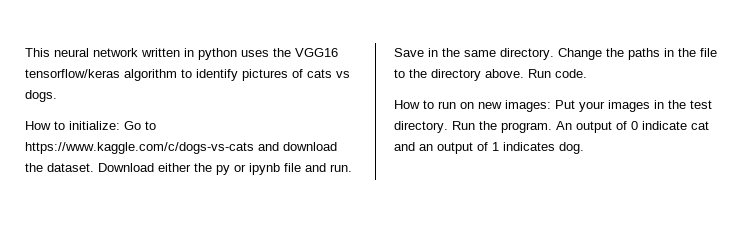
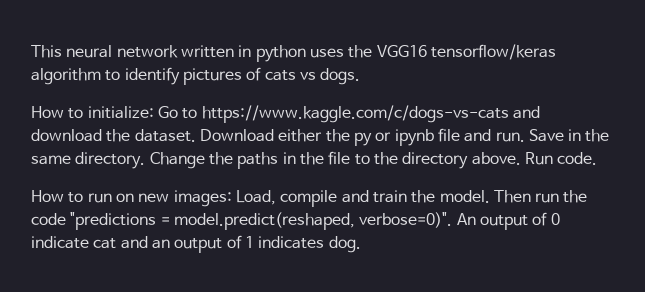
- How to run on new images: Put your images in the test directory. Run the program.
+ How to run on new images: Load, compile and train the model. Then run the code "predictions = model.predict(reshaped, verbose=0)".

